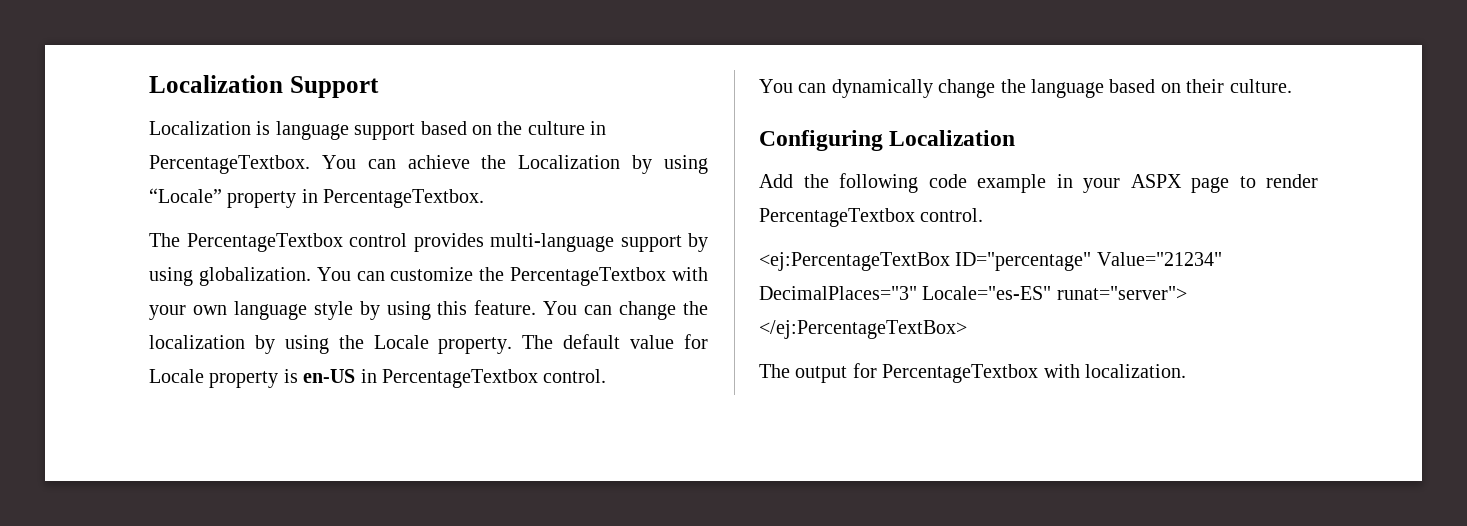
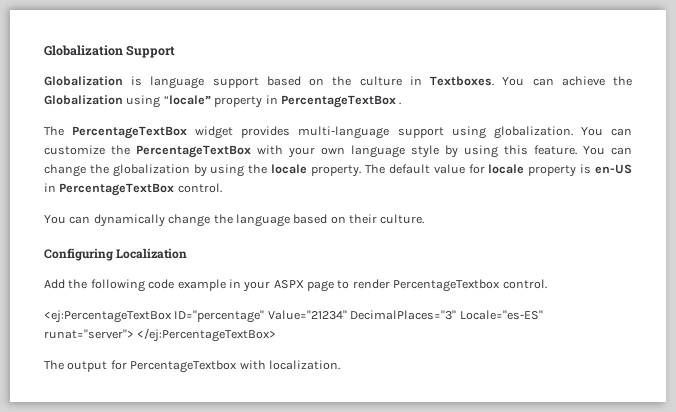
- Localization Support
+ Globalization Support
- Localization is language support based on the culture in PercentageTextbox.
+ Globalization is language support based on the culture in Textboxes.
- You can achieve the Localization by using “Locale” property in PercentageTextbox.
- The PercentageTextbox control provides multi-language support by using globalization.
+ You can achieve the Globalization using “locale” property in PercentageTextBox .
+ The PercentageTextBox widget provides multi-language support using globalization.
- You can customize the PercentageTextbox with your own language style by using this feature.
+ You can customize the PercentageTextBox with your own language style by using this feature.
- You can change the localization by using the Locale property.
+ You can change the globalization by using the locale property.
- The default value for Locale property is en-US in PercentageTextbox control.
+ The default value for locale property is en-US in PercentageTextBox control.

